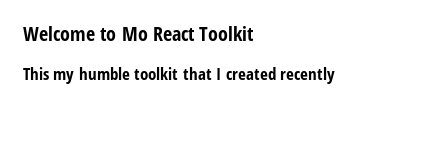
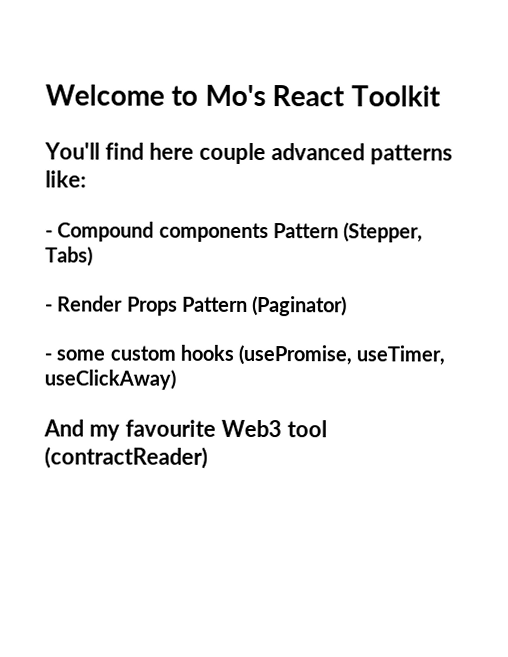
- Welcome to Mo React Toolkit
+ Welcome to Mo's React Toolkit
- This my humble toolkit that I created recently
+ You'll find here couple advanced patterns like:
+ - Compound components Pattern (Stepper, Tabs)
+ - Render Props Pattern (Paginator)
+ - some custom hooks (usePromise, useTimer, useClickAway)
+ And my favourite Web3 tool (contractReader)

